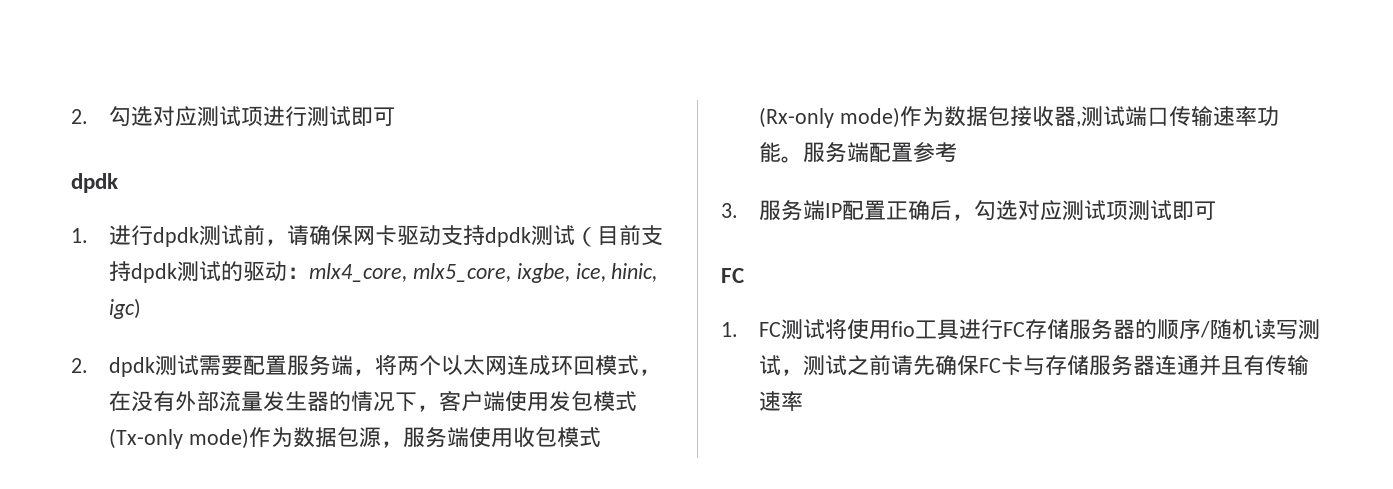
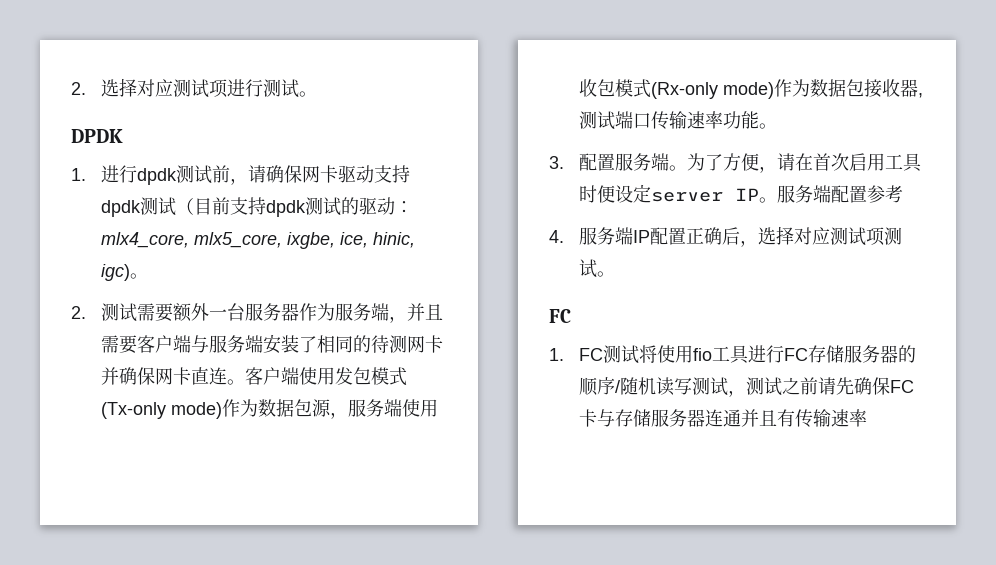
- 2.勾选对应测试项进行测试即可
- dpdk
+ 2.选择对应测试项进行测试。
+ DPDK
- 1.进行dpdk测试前，请确保网卡驱动支持dpdk测试（目前支持dpdk测试的驱动：mlx4_core, mlx5_core, ixgbe, ice, hinic, igc)
- 2. dpdk测试需要配置服务端，将两个以太网连成环回模式，在没有外部流量发生器的情况下，客户端使用发包模式(Tx-only mode)作为数据包源，服务端使用收包模式(Rx-only mode)作为数据包接收器,测试端口传输速率功能。
+ 1.进行dpdk测试前，请确保网卡驱动支持dpdk测试（目前支持dpdk测试的驱动：mlx4_core, mlx5_core, ixgbe, ice, hinic, igc)。
+ 2.测试需要额外一台服务器作为服务端，并且需要客户端与服务端安装了相同的待测网卡并确保网卡直连。客户端使用发包模式(Tx-only mode)作为数据包源，服务端使用收包模式(Rx-only mode)作为数据包接收器,测试端口传输速率功能。
+ 3.配置服务端。为了方便，请在首次启用工具时便设定server IP。
- 3.服务端IP配置正确后，勾选对应测试项测试即可
+ 4.服务端IP配置正确后，选择对应测试项测试。

